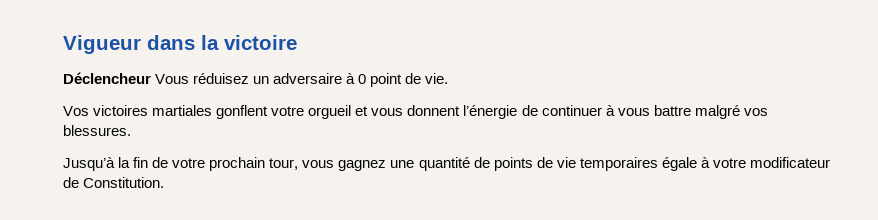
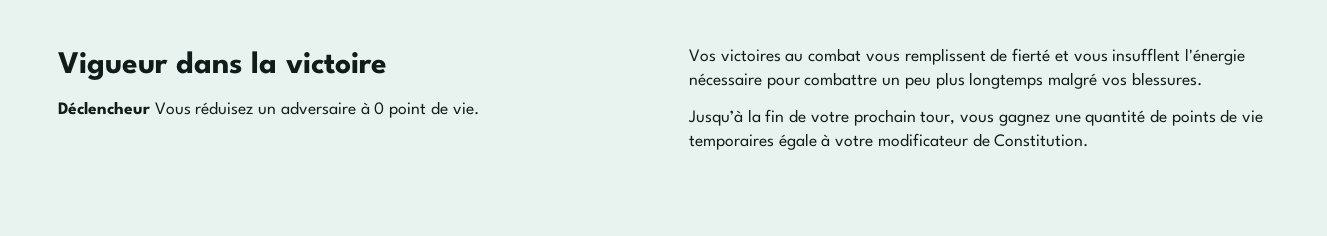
- Vos victoires martiales gonflent votre orgueil et vous donnent l’énergie de continuer à vous battre malgré vos blessures.
+ Vos victoires au combat vous remplissent de fierté et vous insufflent l'énergie nécessaire pour combattre un peu plus longtemps malgré vos blessures.

